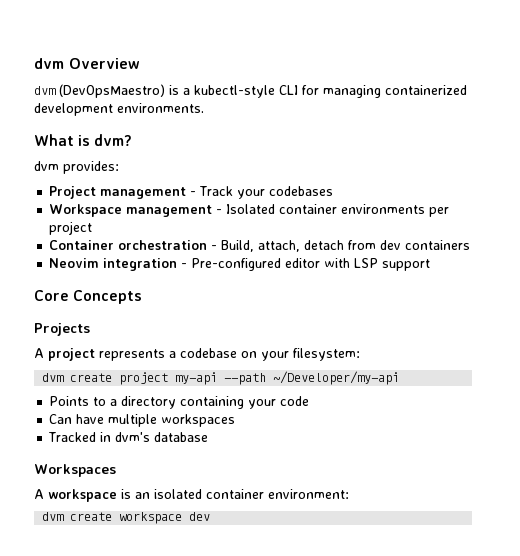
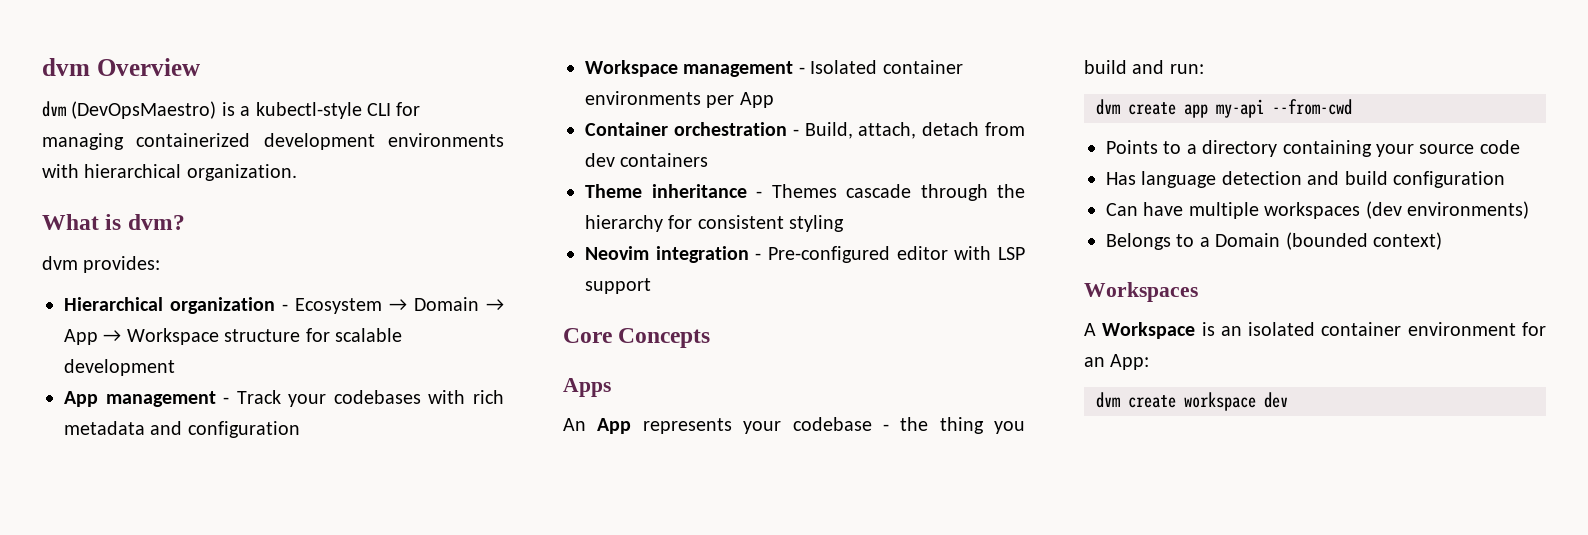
- dvm (DevOpsMaestro) is a kubectl-style CLI for managing containerized development environments.
+ dvm (DevOpsMaestro) is a kubectl-style CLI for managing containerized development environments with hierarchical organization.
- Project management - Track your codebases
+ Hierarchical organization - Ecosystem → Domain → App → Workspace structure for scalable development
+ App management - Track your codebases with rich metadata and configuration
- Workspace management - Isolated container environments per project
+ Workspace management - Isolated container environments per App
+ Theme inheritance - Themes cascade through the hierarchy for consistent styling
- Projects
- A project represents a codebase on your filesystem:
- dvm create project my-api --path ~/Developer/my-api
+ Apps
+ An App represents your codebase - the thing you build and run:
+ dvm create app my-api --from-cwd
- Points to a directory containing your code
+ Points to a directory containing your source code
- Can have multiple workspaces
- Tracked in dvm's database
+ Has language detection and build configuration
+ Can have multiple workspaces (dev environments)
+ Belongs to a Domain (bounded context)
- A workspace is an isolated container environment:
+ A Workspace is an isolated container environment for an App:

